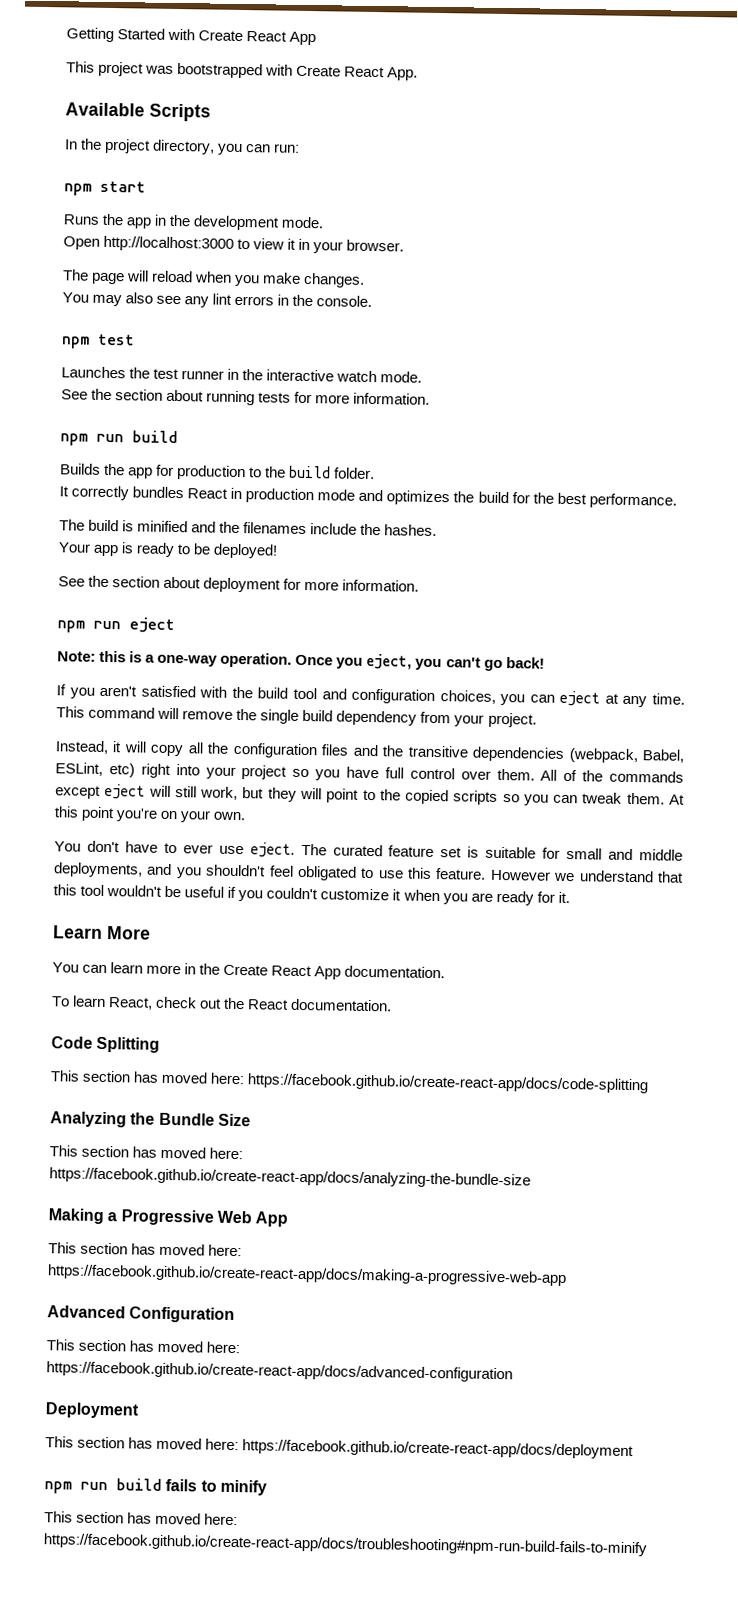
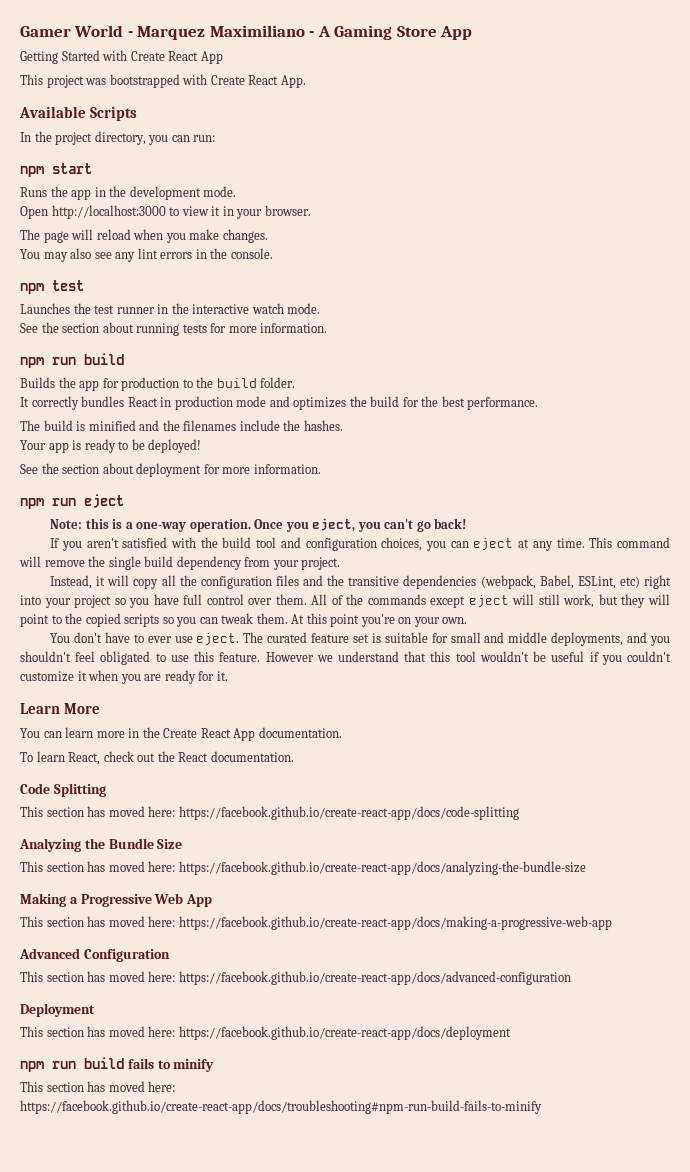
+ Gamer World - Marquez Maximiliano - A Gaming Store App

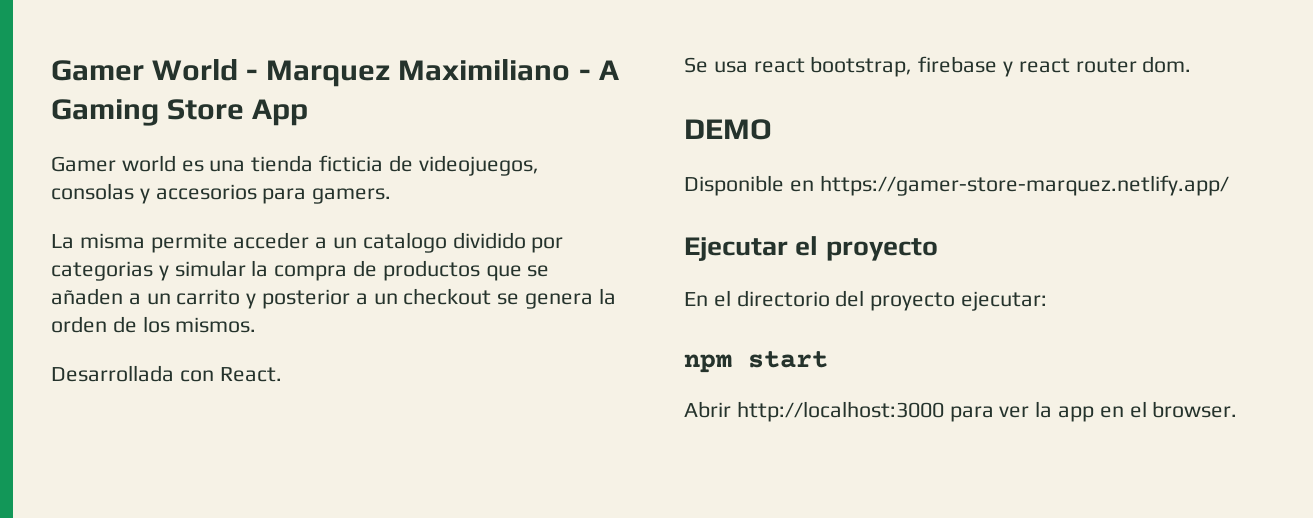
- Getting Started with Create React App
- This project was bootstrapped with Create React App.
- Available Scripts
- In the project directory, you can run:
+ Gamer world es una tienda ficticia de videojuegos, consolas y accesorios para gamers.
+ La misma permite acceder a un catalogo dividido por categorias y simular la compra de productos que se añaden a un carrito y posterior a un checkout se genera la orden de los mismos.
+ Desarrollada con React.
+ Se usa react bootstrap, firebase y react router dom.
+ DEMO
+ Disponible en https://gamer-store-marquez.netlify.app/
+ Ejecutar el proyecto
+ En el directorio del proyecto ejecutar:
  npm start
- Runs the app in the development mode.
- Open http://localhost:3000 to view it in your browser.
- The page will reload when you make changes.
- You may also see any lint errors in the console.
- npm test
- Launches the test runner in the interactive watch mode.
- See the section about running tests for more information.
- npm run build
- Builds the app for production to the build folder.
- It correctly bundles React in production mode and optimizes the build for the best performance.
- The build is minified and the filenames include the hashes.
- Your app is ready to be deployed!
- See the section about deployment for more information.
- npm run eject
- Note: this is a one-way operation. Once you eject, you can't go back!
- If you aren't satisfied with the build tool and configuration choices, you can eject at any time. This command will remove the single build dependency from your project.
- Instead, it will copy all the configuration files and the transitive dependencies (webpack, Babel, ESLint, etc) right into your project so you have full control over them. All of the commands except eject will still work, but they will point to the copied scripts so you can tweak them. At this point you're on your own.
- You don't have to ever use eject. The curated feature set is suitable for small and middle deployments, and you shouldn't feel obligated to use this feature. However we understand that this tool wouldn't be useful if you couldn't customize it when you are ready for it.
- Learn More
- You can learn more in the Create React App documentation.
- To learn React, check out the React documentation.
- Code Splitting
- This section has moved here: https://facebook.github.io/create-react-app/docs/code-splitting
- Analyzing the Bundle Size
- This section has moved here: https://facebook.github.io/create-react-app/docs/analyzing-the-bundle-size
- Making a Progressive Web App
- This section has moved here: https://facebook.github.io/create-react-app/docs/making-a-progressive-web-app
- Advanced Configuration
- This section has moved here: https://facebook.github.io/create-react-app/docs/advanced-configuration
- Deployment
- This section has moved here: https://facebook.github.io/create-react-app/docs/deployment
- npm run build fails to minify
- This section has moved here: https://facebook.github.io/create-react-app/docs/troubleshooting#npm-run-build-fails-to-minify
+ Abrir http://localhost:3000 para ver la app en el browser.

